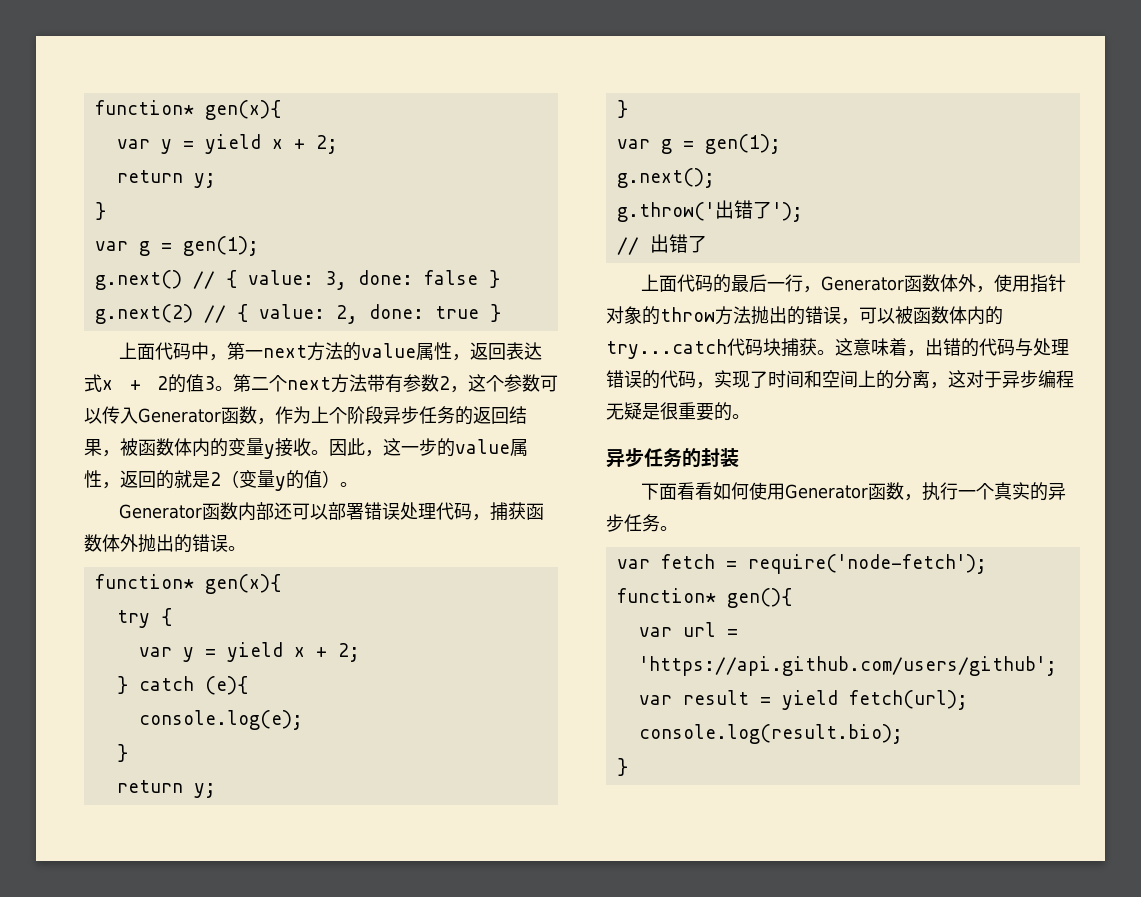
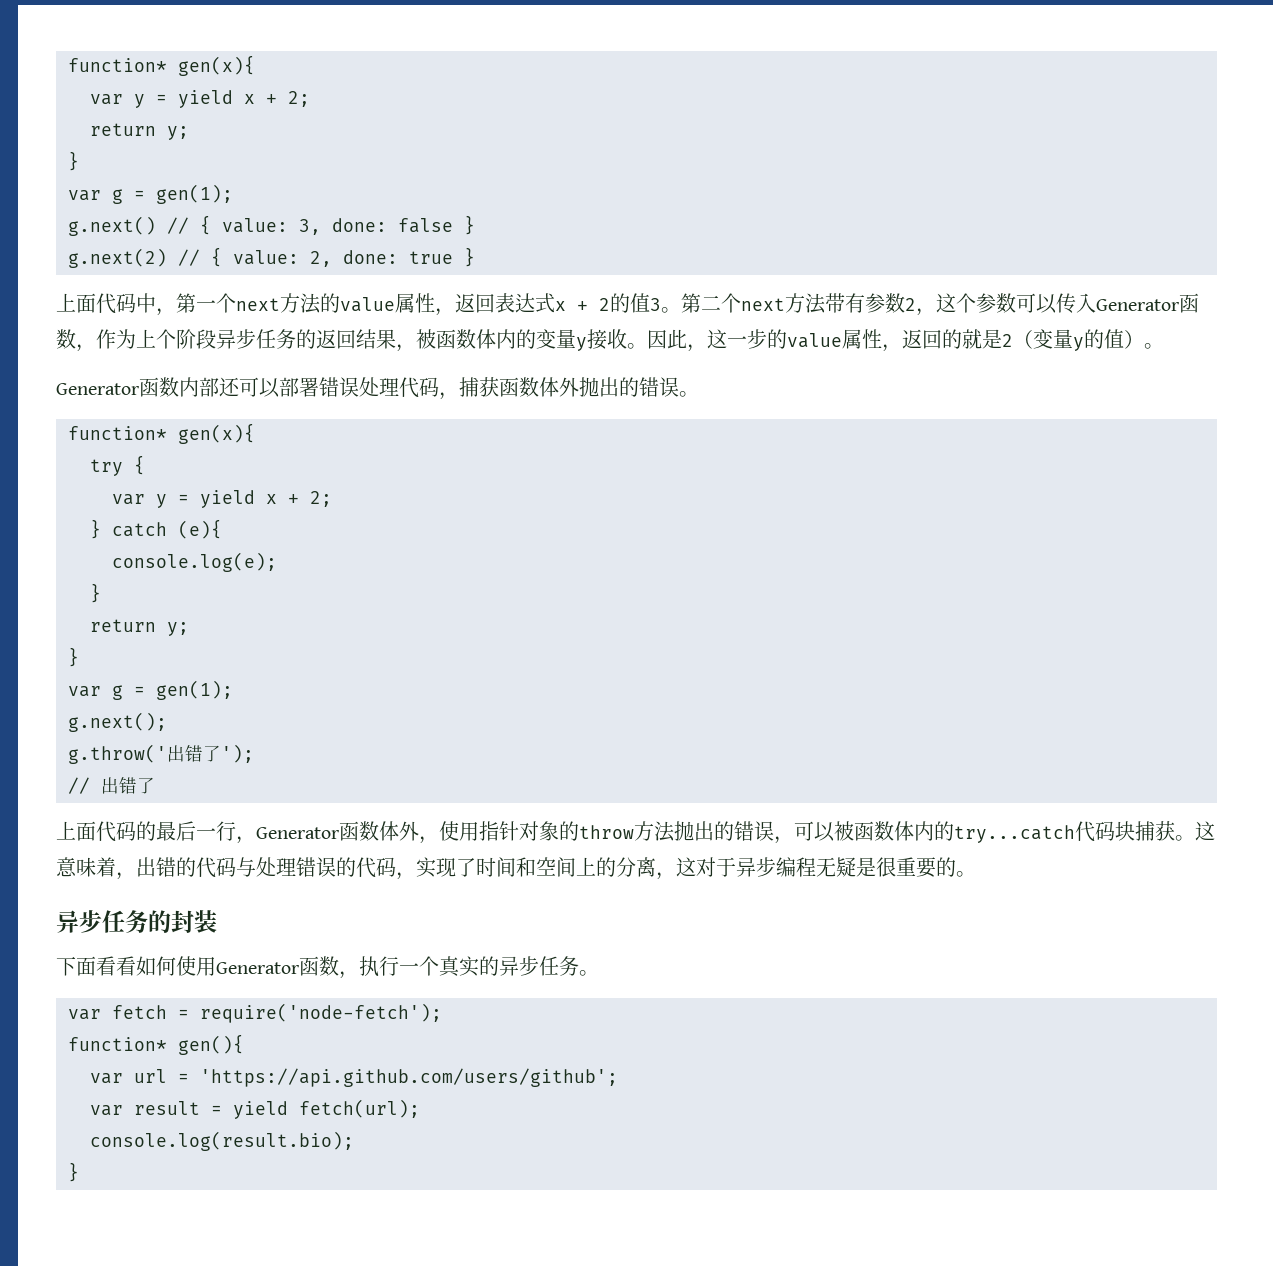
- 上面代码中，第一next方法的value属性，返回表达式x + 2的值3。
+ 上面代码中，第一个next方法的value属性，返回表达式x + 2的值3。

